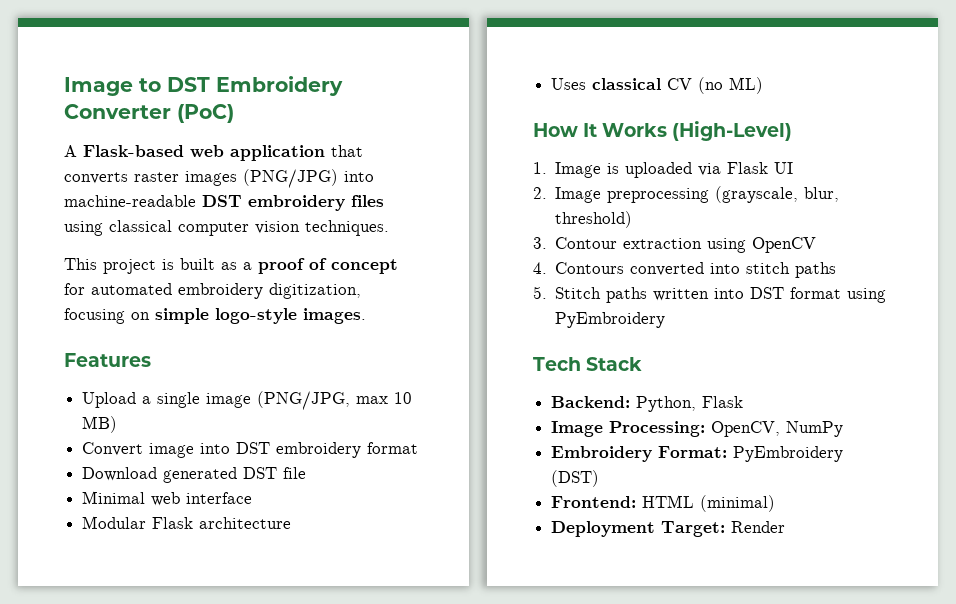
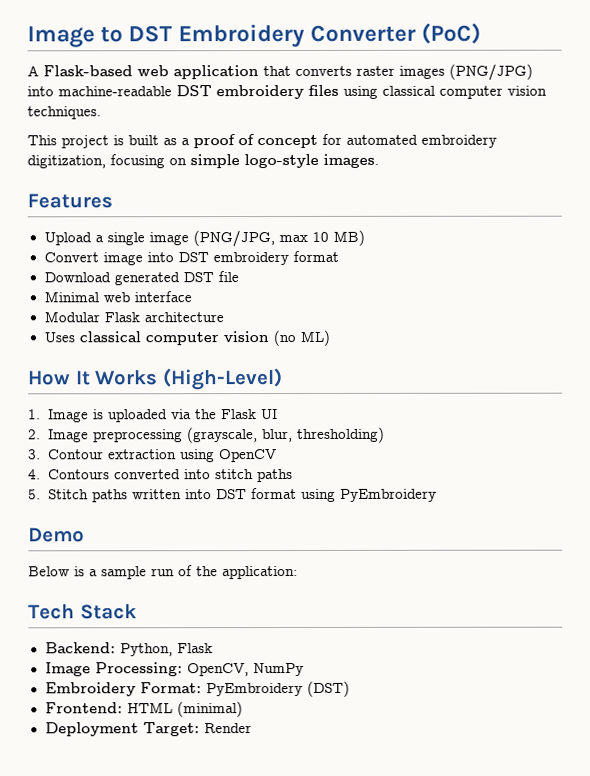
- Uses classical CV (no ML)
+ Uses classical computer vision (no ML)
- 1. Image is uploaded via Flask UI
+ 1. Image is uploaded via the Flask UI
- 2. Image preprocessing (grayscale, blur, threshold)
+ 2. Image preprocessing (grayscale, blur, thresholding)
+ Demo
+ Below is a sample run of the application:

